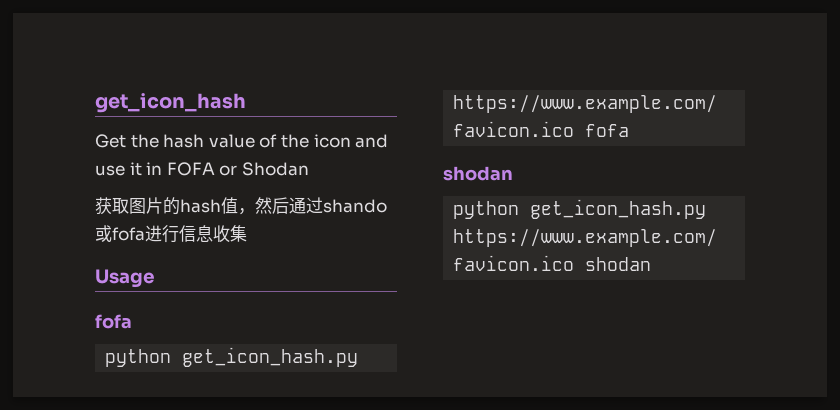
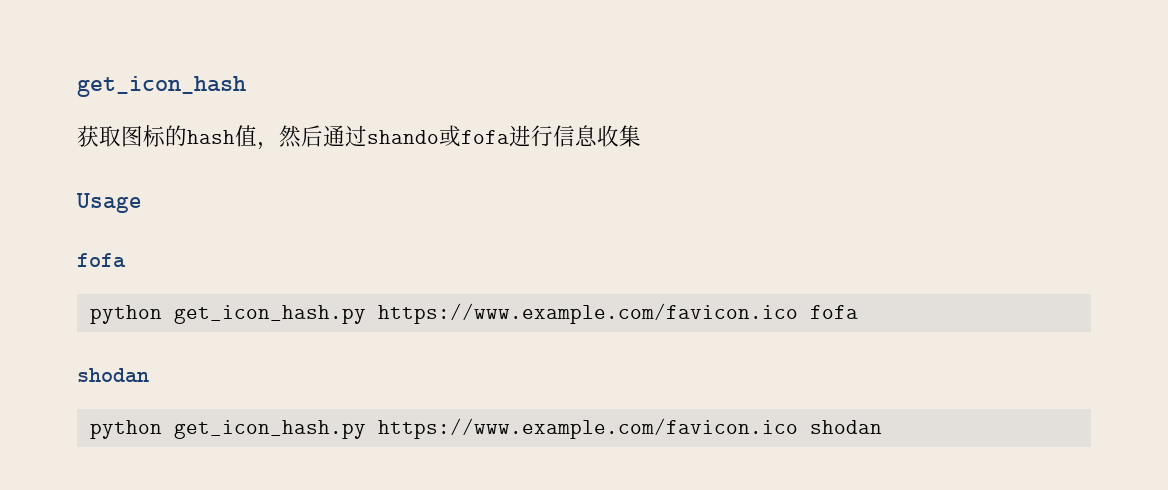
- Get the hash value of the icon and use it in FOFA or Shodan
- 获取图片的hash值，然后通过shando或fofa进行信息收集
+ 获取图标的hash值，然后通过shando或fofa进行信息收集

